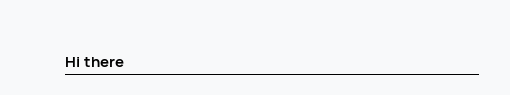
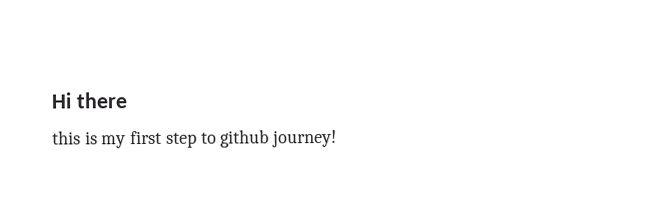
+ this is my first step to github journey!

